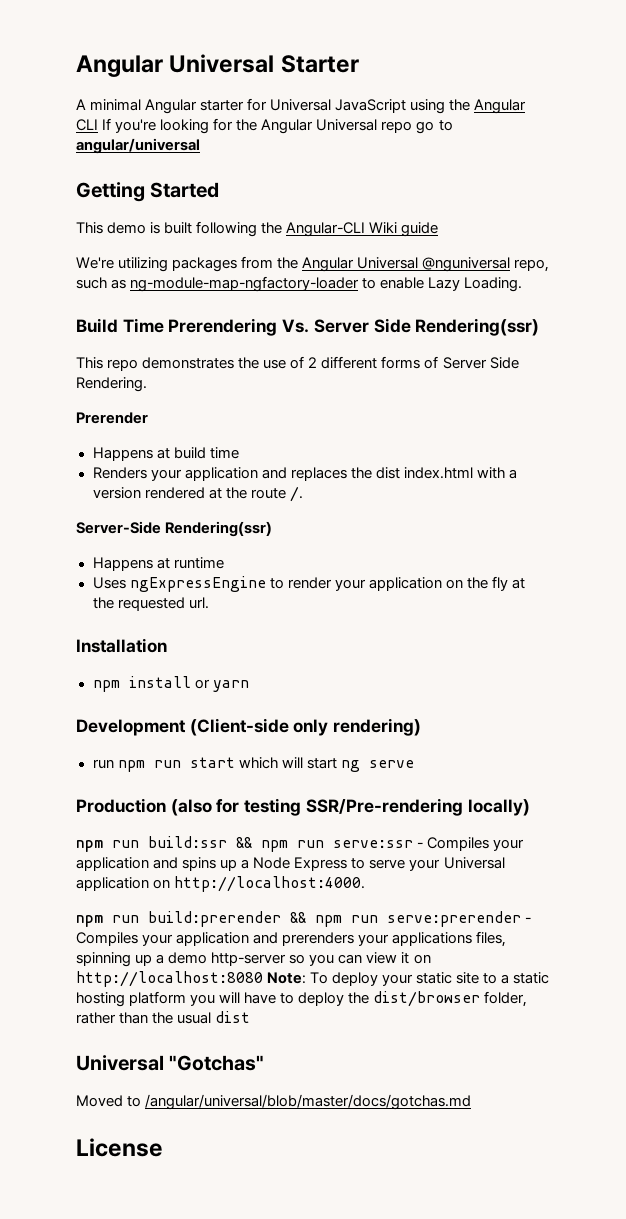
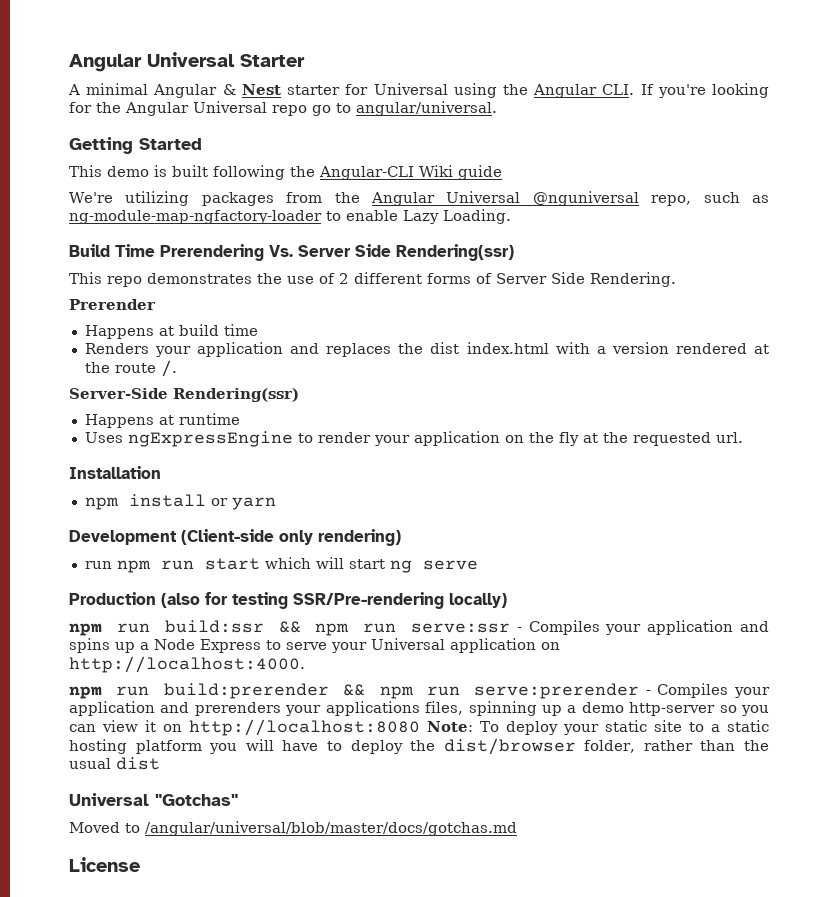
- A minimal Angular starter for Universal JavaScript using the Angular CLI If you're looking for the Angular Universal repo go to angular/universal
+ A minimal Angular & Nest starter for Universal using the Angular CLI. If you're looking for the Angular Universal repo go to angular/universal.

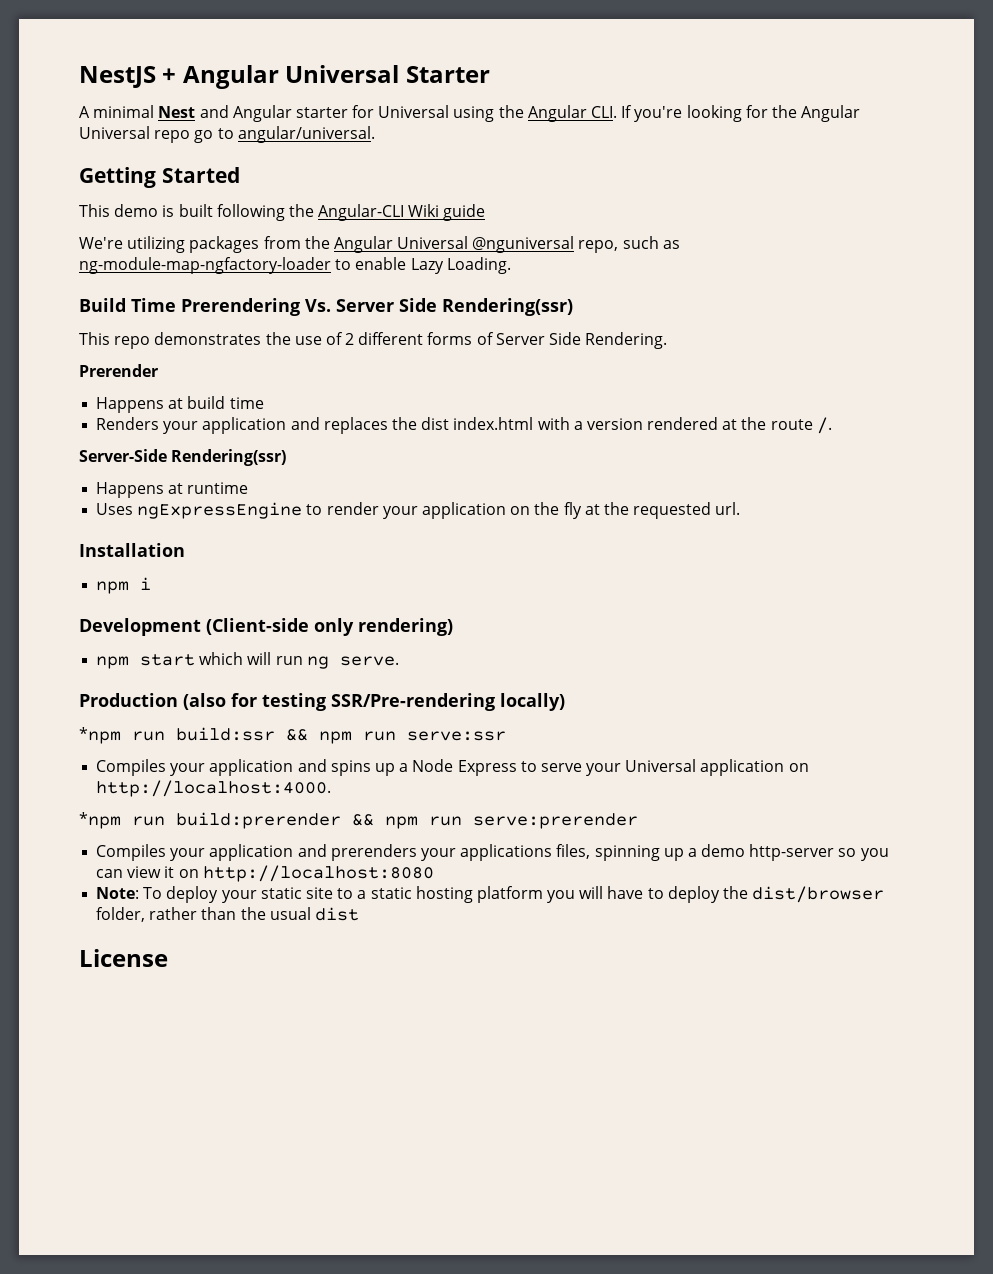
- Angular Universal Starter
+ NestJS + Angular Universal Starter
- A minimal Angular & Nest starter for Universal using the Angular CLI. If you're looking for the Angular Universal repo go to angular/universal.
+ A minimal Nest and Angular starter for Universal using the Angular CLI. If you're looking for the Angular Universal repo go to angular/universal.
- npm install or yarn
+ npm i
- run npm run start which will start ng serve
+ npm start which will run ng serve.
- npm run build:ssr && npm run serve:ssr - Compiles your application and spins up a Node Express to serve your Universal application on http://localhost:4000.
+ *npm run build:ssr && npm run serve:ssr
+ Compiles your application and spins up a Node Express to serve your Universal application on http://localhost:4000.
- npm run build:prerender && npm run serve:prerender - Compiles your application and prerenders your applications files, spinning up a demo http-server so you can view it on http://localhost:8080 Note: To deploy your static site to a static hosting platform you will have to deploy the dist/browser folder, rather than the usual dist
+ *npm run build:prerender && npm run serve:prerender
+ Compiles your application and prerenders your applications files, spinning up a demo http-server so you can view it on http://localhost:8080
+ Note: To deploy your static site to a static hosting platform you will have to deploy the dist/browser folder, rather than the usual dist
- Universal "Gotchas"
- Moved to /angular/universal/blob/master/docs/gotchas.md

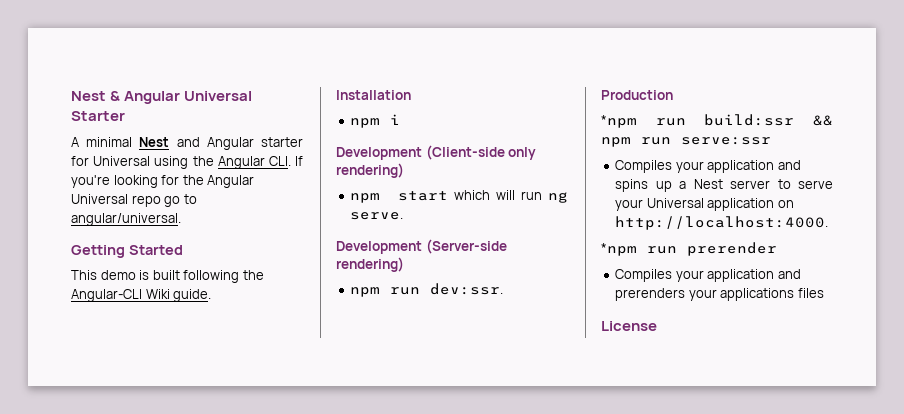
- NestJS + Angular Universal Starter
+ Nest & Angular Universal Starter
- This demo is built following the Angular-CLI Wiki guide
- We're utilizing packages from the Angular Universal @nguniversal repo, such as ng-module-map-ngfactory-loader to enable Lazy Loading.
- Build Time Prerendering Vs. Server Side Rendering(ssr)
- This repo demonstrates the use of 2 different forms of Server Side Rendering.
- Prerender
- Happens at build time
- Renders your application and replaces the dist index.html with a version rendered at the route /.
- Server-Side Rendering(ssr)
- Happens at runtime
- Uses ngExpressEngine to render your application on the fly at the requested url.
+ This demo is built following the Angular-CLI Wiki guide.
- Production (also for testing SSR/Pre-rendering locally)
+ Development (Server-side rendering)
+ npm run dev:ssr.
+ Production
- Compiles your application and spins up a Node Express to serve your Universal application on http://localhost:4000.
+ Compiles your application and spins up a Nest server to serve your Universal application on http://localhost:4000.
- *npm run build:prerender && npm run serve:prerender
+ *npm run prerender
- Compiles your application and prerenders your applications files, spinning up a demo http-server so you can view it on http://localhost:8080
- Note: To deploy your static site to a static hosting platform you will have to deploy the dist/browser folder, rather than the usual dist
+ Compiles your application and prerenders your applications files

